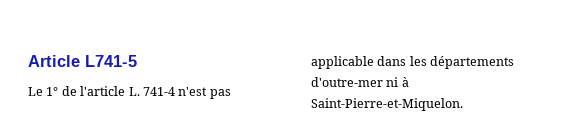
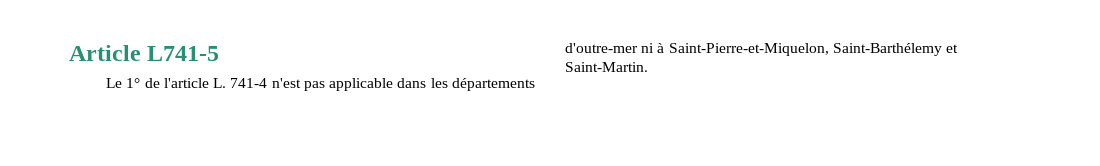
- Le 1° de l'article L. 741-4 n'est pas applicable dans les départements d'outre-mer ni à Saint-Pierre-et-Miquelon.
+ Le 1° de l'article L. 741-4 n'est pas applicable dans les départements d'outre-mer ni à Saint-Pierre-et-Miquelon, Saint-Barthélemy et Saint-Martin.

